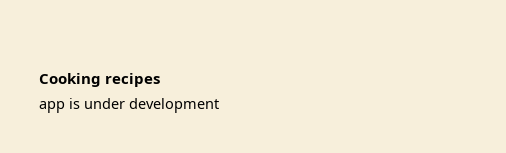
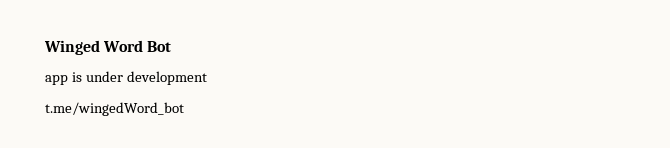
- Cooking recipes
+ Winged Word Bot
+ t.me/wingedWord_bot

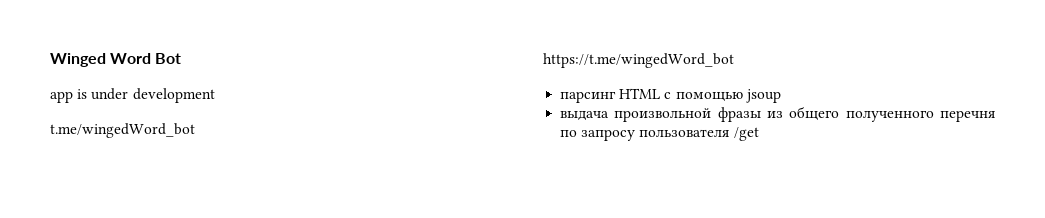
+ https://t.me/wingedWord_bot
+ парсинг HTML с помощью jsoup
+ выдача произвольной фразы из общего полученного перечня по запросу пользователя /get

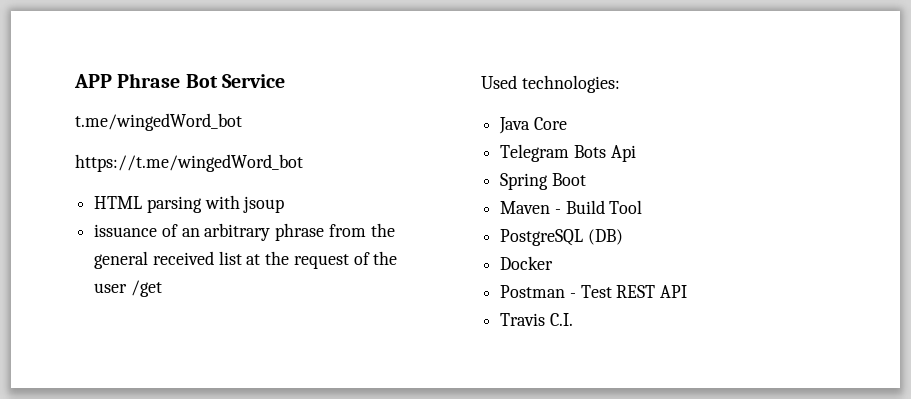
- Winged Word Bot
- app is under development
+ APP Phrase Bot Service
  t.me/wingedWord_bot
  https://t.me/wingedWord_bot
- парсинг HTML с помощью jsoup
- выдача произвольной фразы из общего полученного перечня по запросу пользователя /get
+ HTML parsing with jsoup
+ issuance of an arbitrary phrase from the general received list at the request of the user /get
+ Used technologies:
+ Java Core
+ Telegram Bots Api
+ Spring Boot
+ Maven - Build Tool
+ PostgreSQL (DB)
+ Docker
+ Postman - Test REST API
+ Travis C.I.

